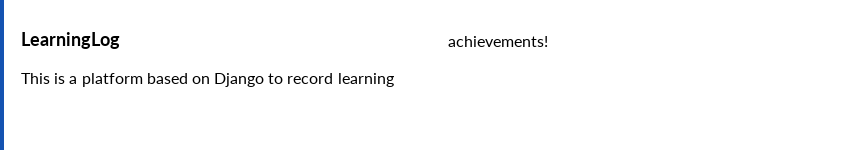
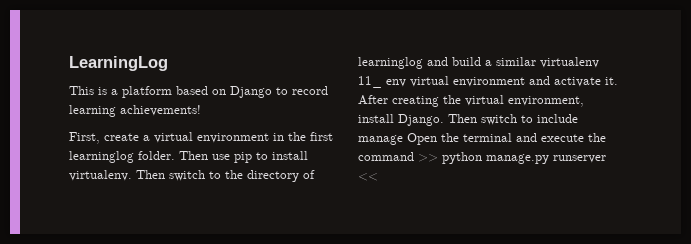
+ First, create a virtual environment in the first learninglog folder. Then use pip to install virtualenv. Then switch to the directory of learninglog and build a similar virtualenv 11_ env virtual environment and activate it. After creating the virtual environment, install Django. Then switch to include manage Open the terminal and execute the command >> python manage.py runserver <<

